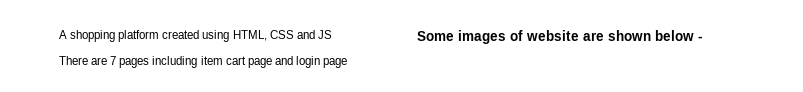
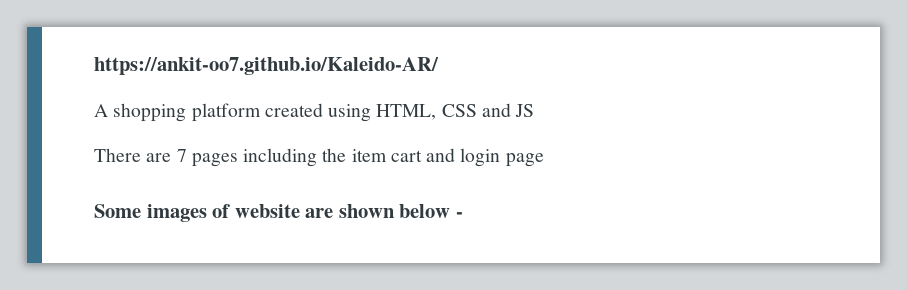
+ https://ankit-oo7.github.io/Kaleido-AR/
- There are 7 pages including item cart page and login page
+ There are 7 pages including the item cart and login page

